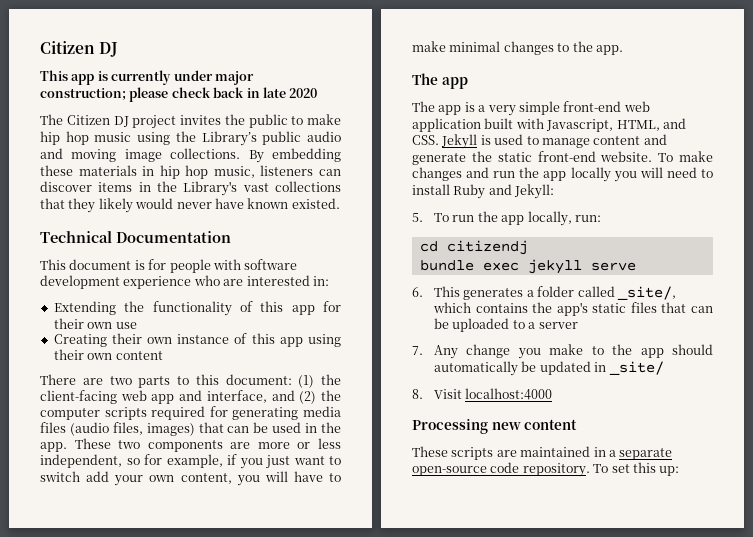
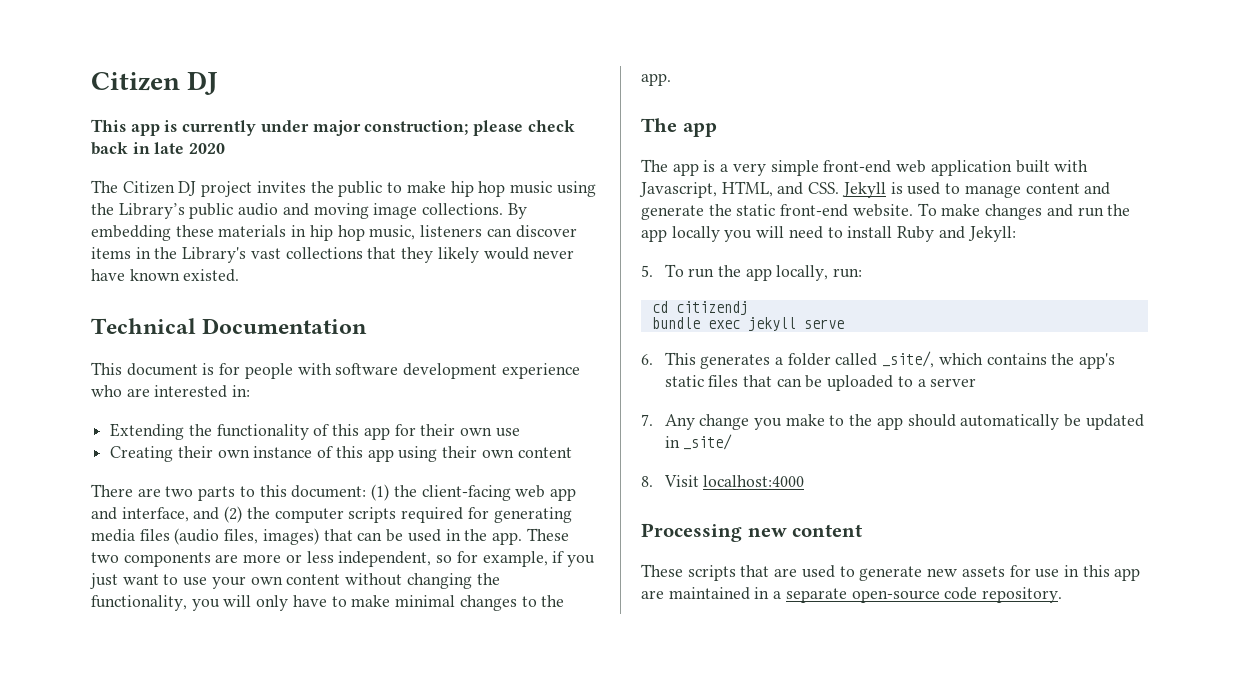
- These two components are more or less independent, so for example, if you just want to switch add your own content, you will have to make minimal changes to the app.
+ These two components are more or less independent, so for example, if you just want to use your own content without changing the functionality, you will only have to make minimal changes to the app.
- These scripts are maintained in a separate open-source code repository. To set this up:
+ These scripts that are used to generate new assets for use in this app are maintained in a separate open-source code repository.

